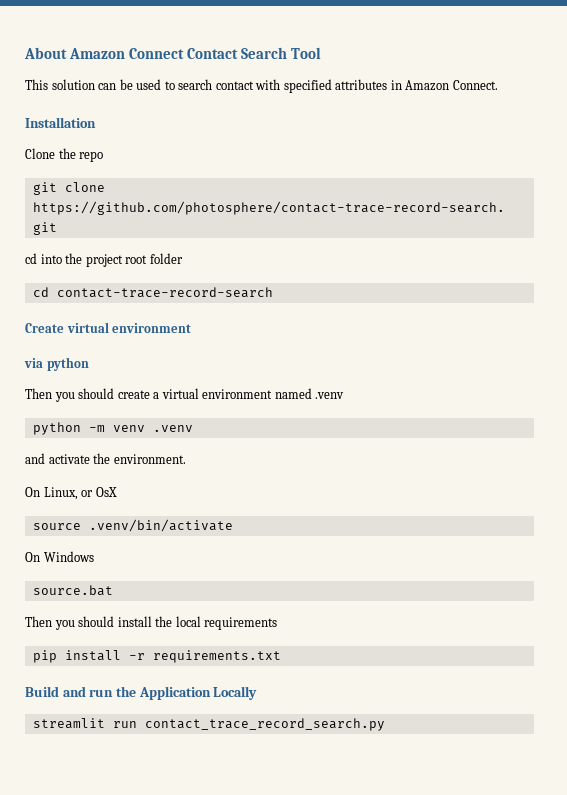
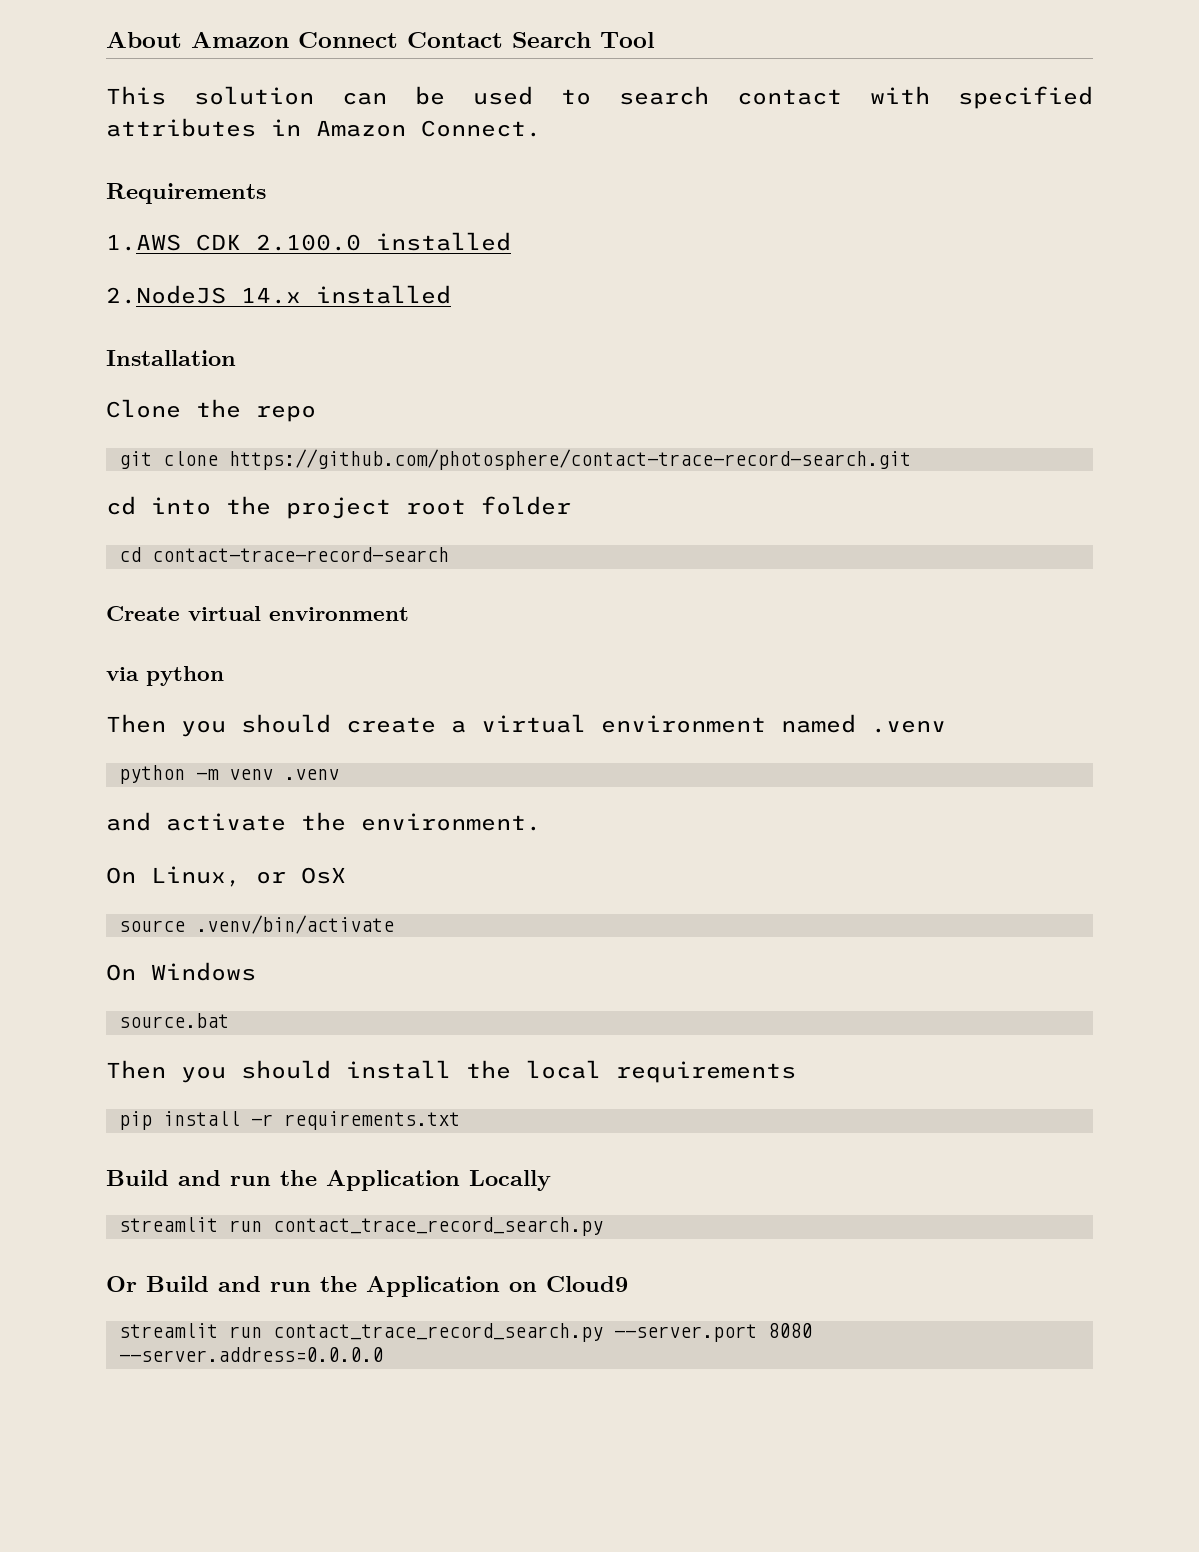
+ Requirements
+ 1.AWS CDK 2.100.0 installed
+ 2.NodeJS 14.x installed
+ Or Build and run the Application on Cloud9
+ streamlit run contact_trace_record_search.py --server.port 8080 --server.address=0.0.0.0

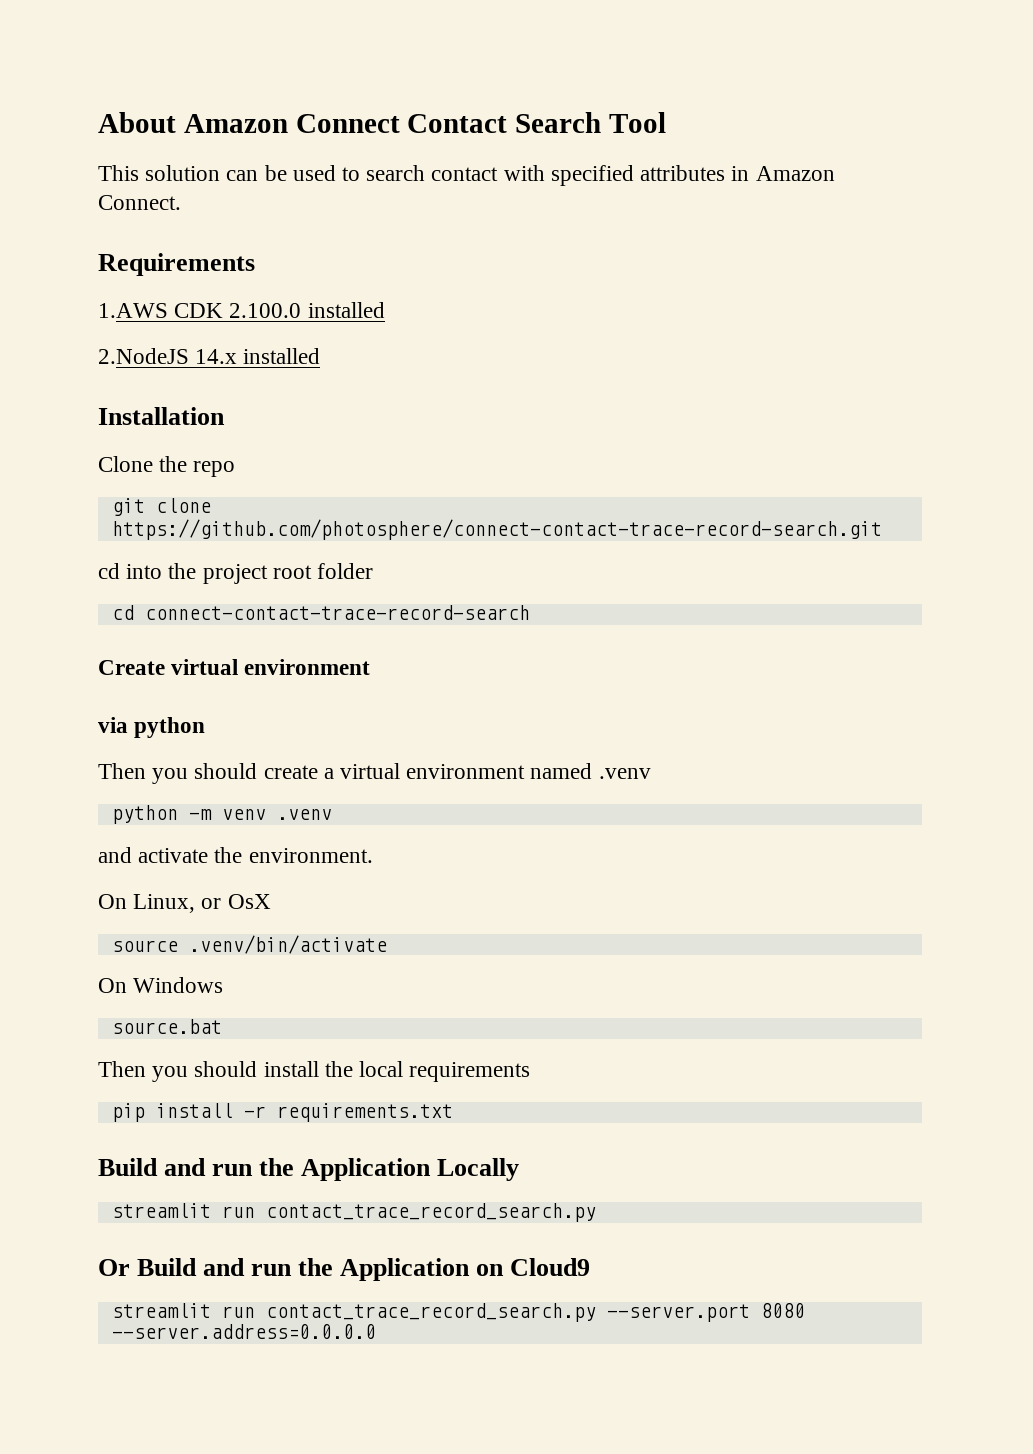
- git clone https://github.com/photosphere/contact-trace-record-search.git
+ git clone https://github.com/photosphere/connect-contact-trace-record-search.git
- cd contact-trace-record-search
+ cd connect-contact-trace-record-search

